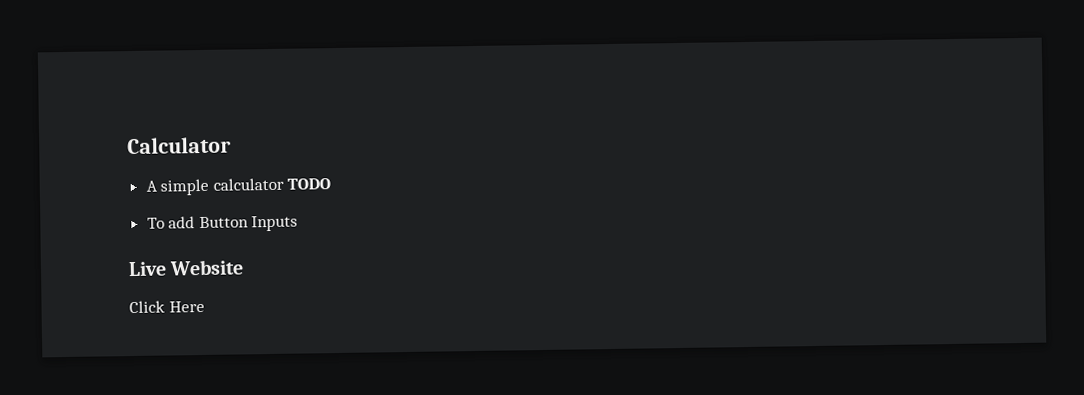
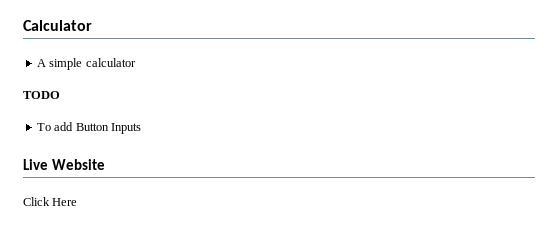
- A simple calculator TODO
+ A simple calculator
+ TODO

